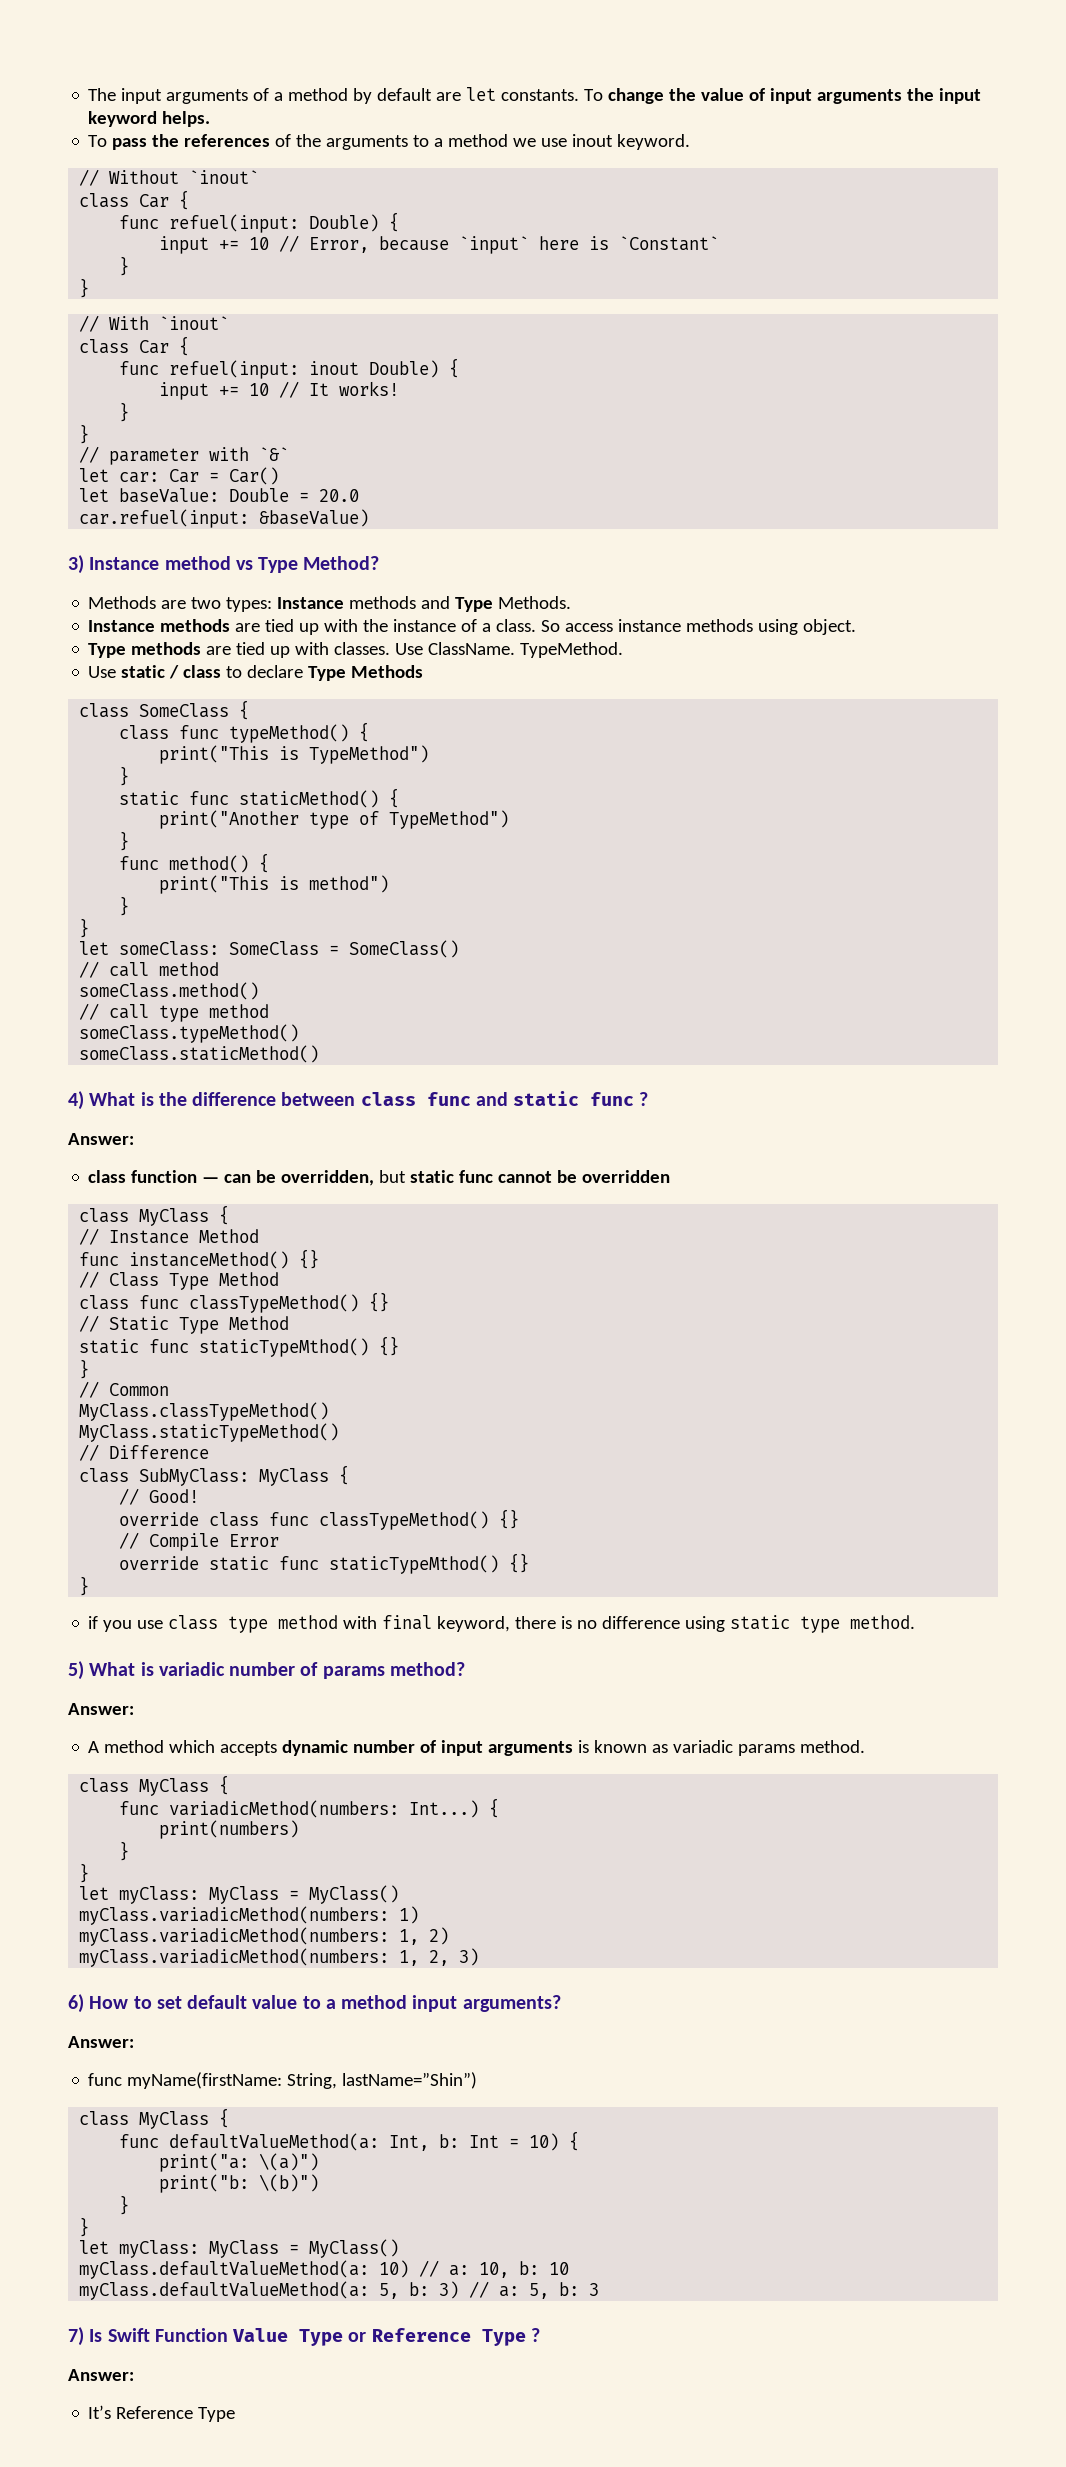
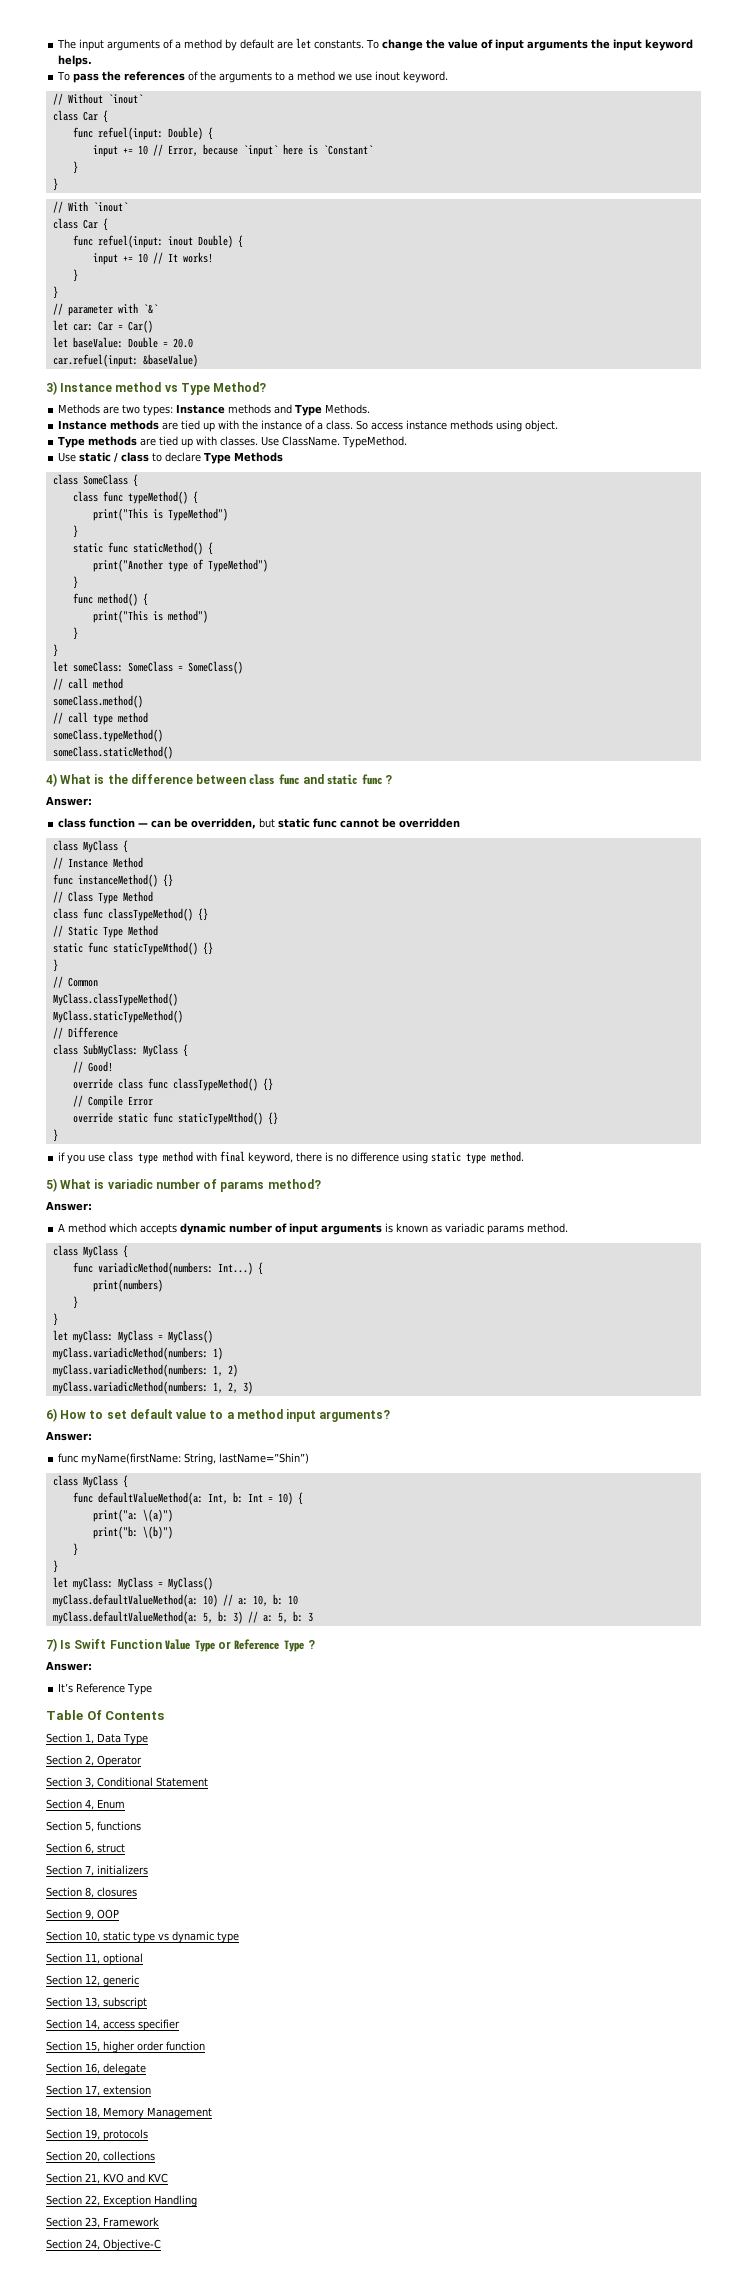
+ Table Of Contents
+ Section 1, Data Type
+ Section 2, Operator
+ Section 3, Conditional Statement
+ Section 4, Enum
+ Section 5, functions
+ Section 6, struct
+ Section 7, initializers
+ Section 8, closures
+ Section 9, OOP
+ Section 10, static type vs dynamic type
+ Section 11, optional
+ Section 12, generic
+ Section 13, subscript
+ Section 14, access specifier
+ Section 15, higher order function
+ Section 16, delegate
+ Section 17, extension
+ Section 18, Memory Management
+ Section 19, protocols
+ Section 20, collections
+ Section 21, KVO and KVC
+ Section 22, Exception Handling
+ Section 23, Framework
+ Section 24, Objective-C

